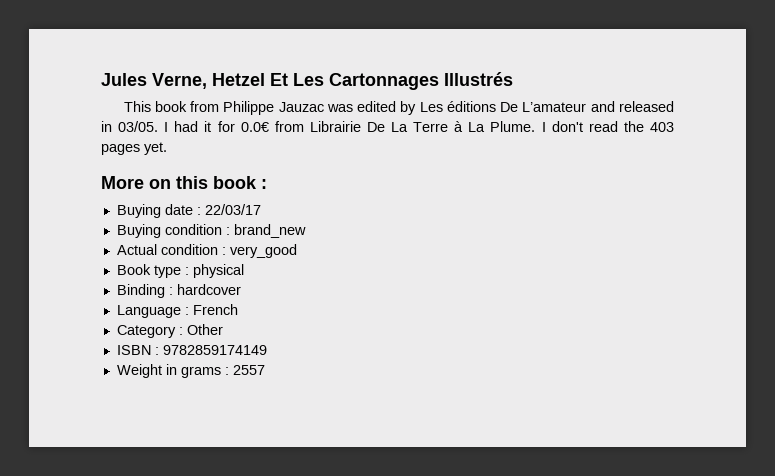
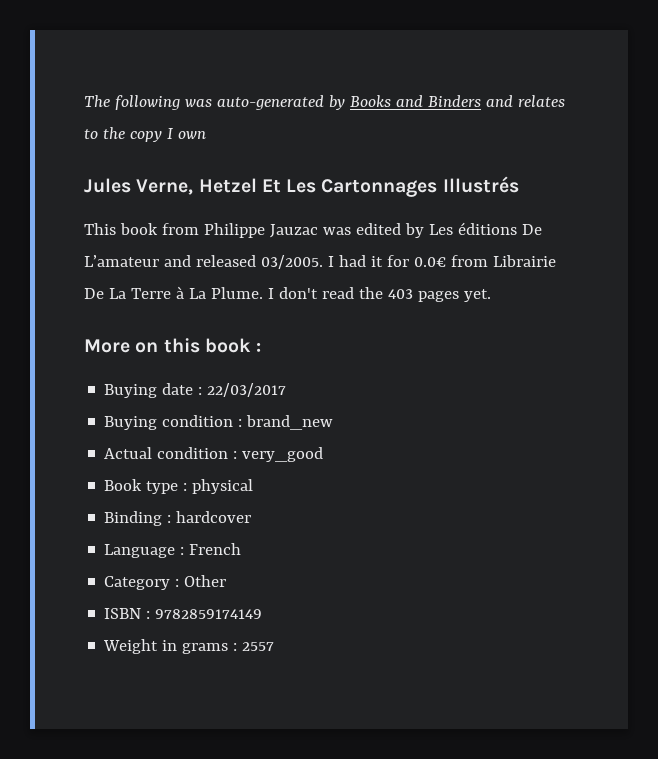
+ The following was auto-generated by Books and Binders and relates to the copy I own
- This book from Philippe Jauzac was edited by Les éditions De L’amateur and released in 03/05.
+ This book from Philippe Jauzac was edited by Les éditions De L’amateur and released 03/2005.
- Buying date : 22/03/17
+ Buying date : 22/03/2017

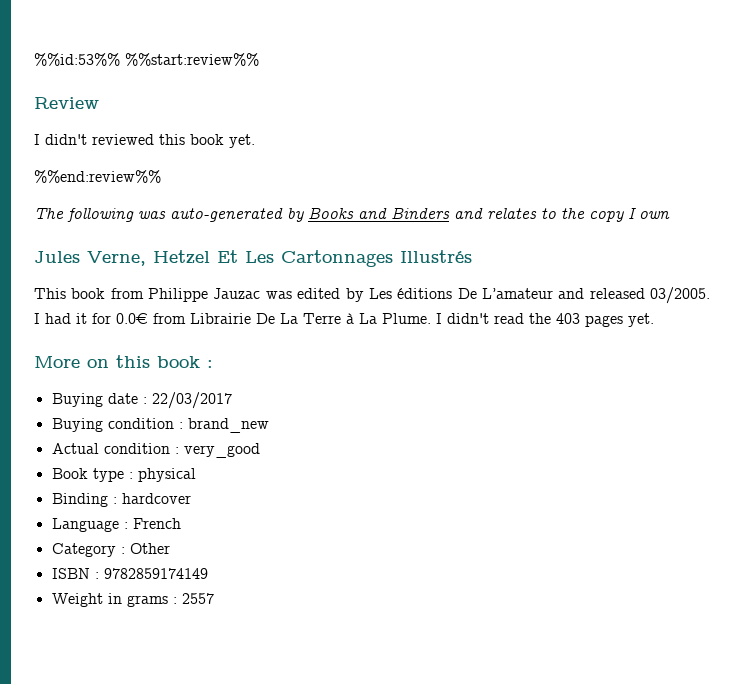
+ %%id:53%% %%start:review%%
+ Review
+ I didn't reviewed this book yet.
+ %%end:review%%
- I don't read the 403 pages yet.
+ I didn't read the 403 pages yet.

